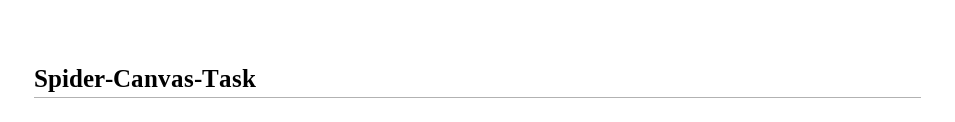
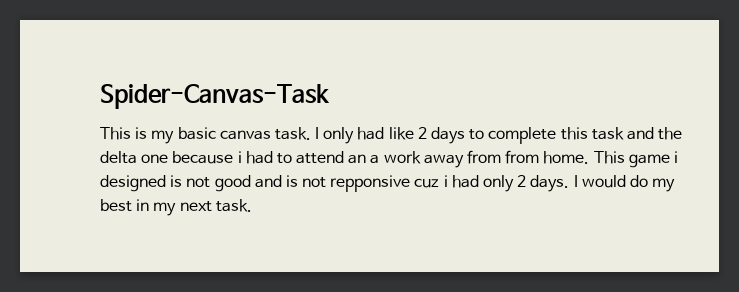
+ This is my basic canvas task. I only had like 2 days to complete this task and the delta one because i had to attend an a work away from from home. This game i designed is not good and is not repponsive cuz i had only 2 days. I would do my best in my next task.

